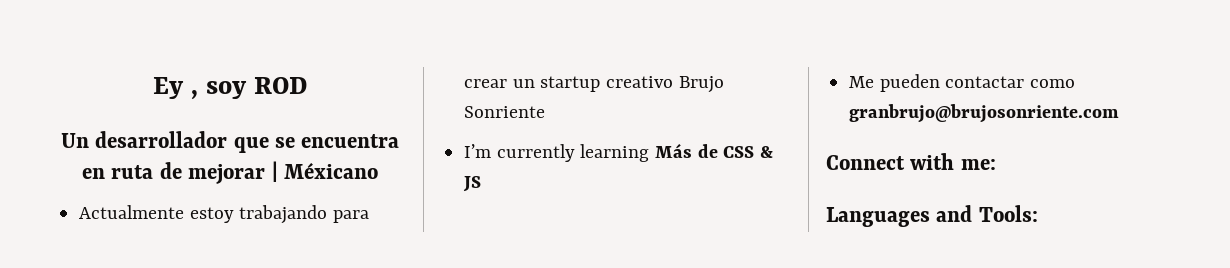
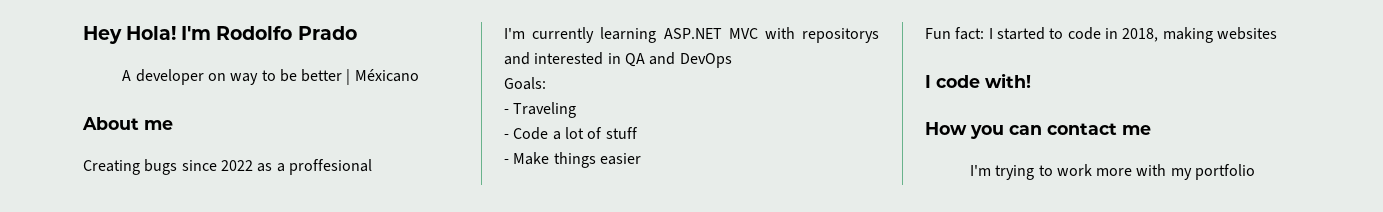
- Ey , soy ROD
- Un desarrollador que se encuentra en ruta de mejorar | Méxicano
- Actualmente estoy trabajando para crear un startup creativo Brujo Sonriente
- I’m currently learning Más de CSS & JS
- Me pueden contactar como granbrujo@brujosonriente.com
- Connect with me:
- Languages and Tools:
+ Hey Hola! I'm Rodolfo Prado
+ A developer on way to be better | Méxicano
+ About me
+ Creating bugs since 2022 as a proffesional
+ I'm currently learning ASP.NET MVC with repositorys and interested in QA and DevOps
+ Goals:
+ - Traveling
+ - Code a lot of stuff
+ - Make things easier
+ Fun fact: I started to code in 2018, making websites
+ I code with!
+ How you can contact me
+ I'm trying to work more with my portfolio

